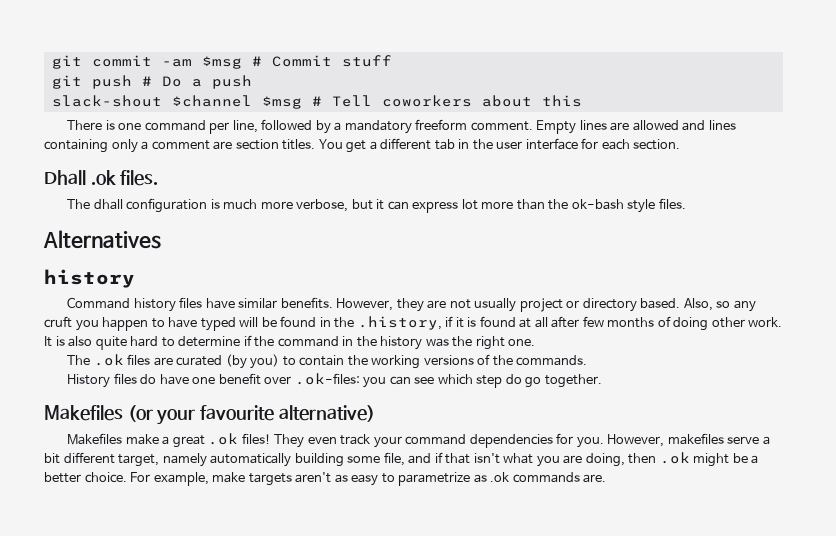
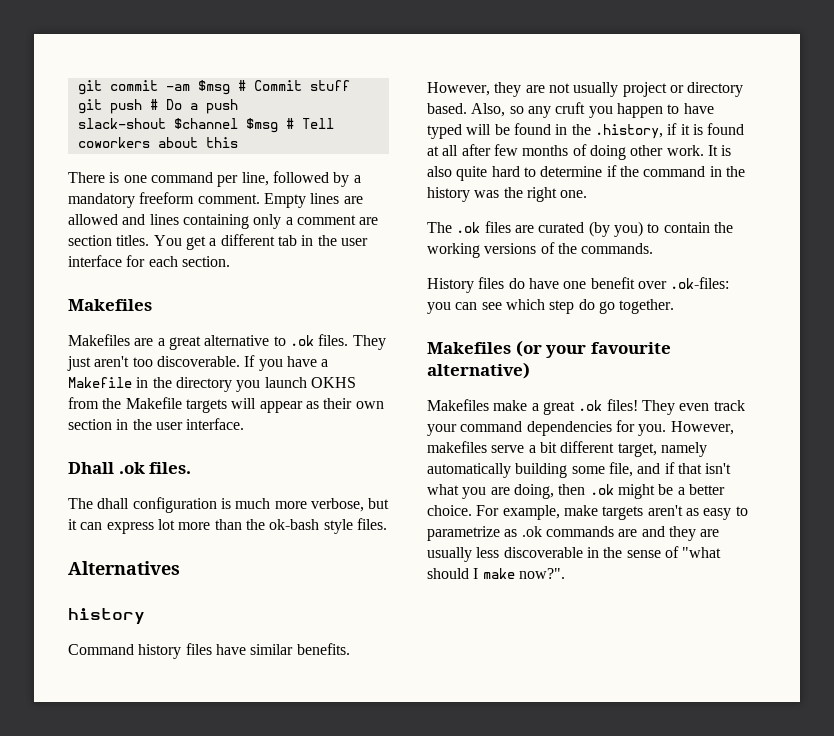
  You get a different tab in the user interface for each section.
+ Makefiles
+ Makefiles are a great alternative to .ok files. They just aren't too discoverable. If you have a Makefile in the directory you launch OKHS from the Makefile targets will appear as their own section in the user interface.
- For example, make targets aren't as easy to parametrize as .ok commands are.
+ For example, make targets aren't as easy to parametrize as .ok commands are and they are usually less discoverable in the sense of "what should I make now?".

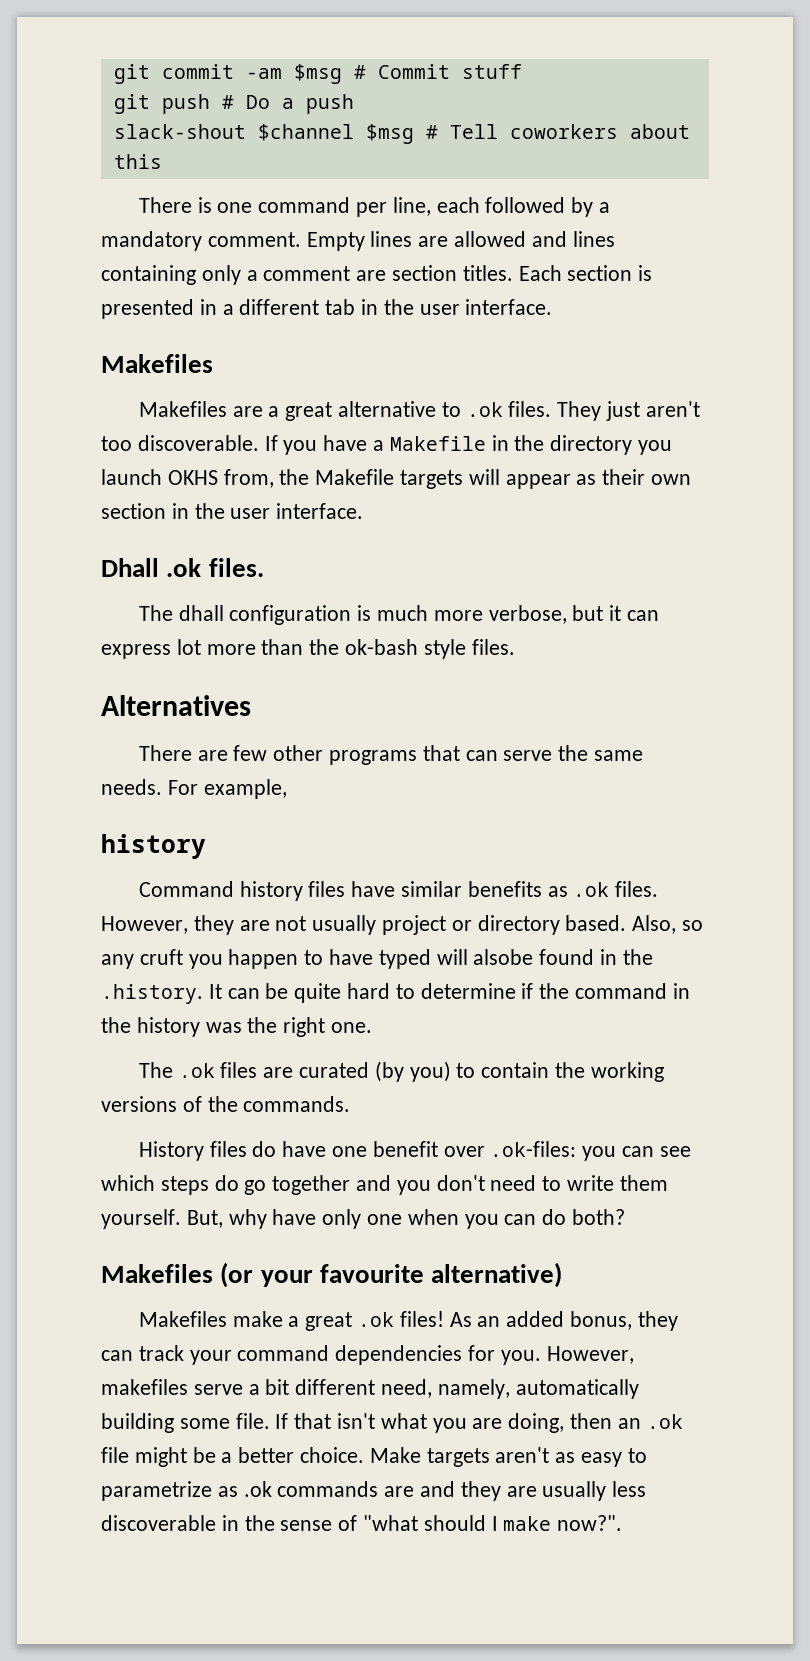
- There is one command per line, followed by a mandatory freeform comment.
+ There is one command per line, each followed by a mandatory comment.
- You get a different tab in the user interface for each section.
+ Each section is presented in a different tab in the user interface.
- If you have a Makefile in the directory you launch OKHS from the Makefile targets will appear as their own section in the user interface.
+ If you have a Makefile in the directory you launch OKHS from, the Makefile targets will appear as their own section in the user interface.
+ There are few other programs that can serve the same needs. For example,
- Command history files have similar benefits.
+ Command history files have similar benefits as .ok files.
- Also, so any cruft you happen to have typed will be found in the .history, if it is found at all after few months of doing other work. It is also quite hard to determine if the command in the history was the right one.
+ Also, so any cruft you happen to have typed will alsobe found in the .history. It can be quite hard to determine if the command in the history was the right one.
- History files do have one benefit over .ok-files: you can see which step do go together.
+ History files do have one benefit over .ok-files: you can see which steps do go together and you don't need to write them yourself. But, why have only one when you can do both?
- They even track your command dependencies for you.
+ As an added bonus, they can track your command dependencies for you.
- However, makefiles serve a bit different target, namely automatically building some file, and if that isn't what you are doing, then .ok might be a better choice.
+ However, makefiles serve a bit different need, namely, automatically building some file. If that isn't what you are doing, then an .ok file might be a better choice.
- For example, make targets aren't as easy to parametrize as .ok commands are and they are usually less discoverable in the sense of "what should I make now?".
+ Make targets aren't as easy to parametrize as .ok commands are and they are usually less discoverable in the sense of "what should I make now?".

